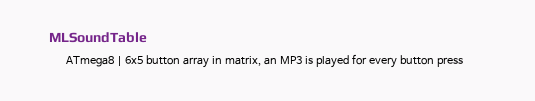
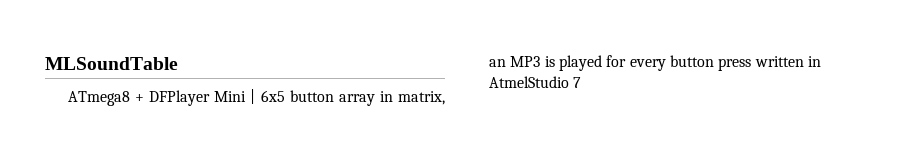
- ATmega8 | 6x5 button array in matrix, an MP3 is played for every button press
+ ATmega8 + DFPlayer Mini | 6x5 button array in matrix, an MP3 is played for every button press written in AtmelStudio 7

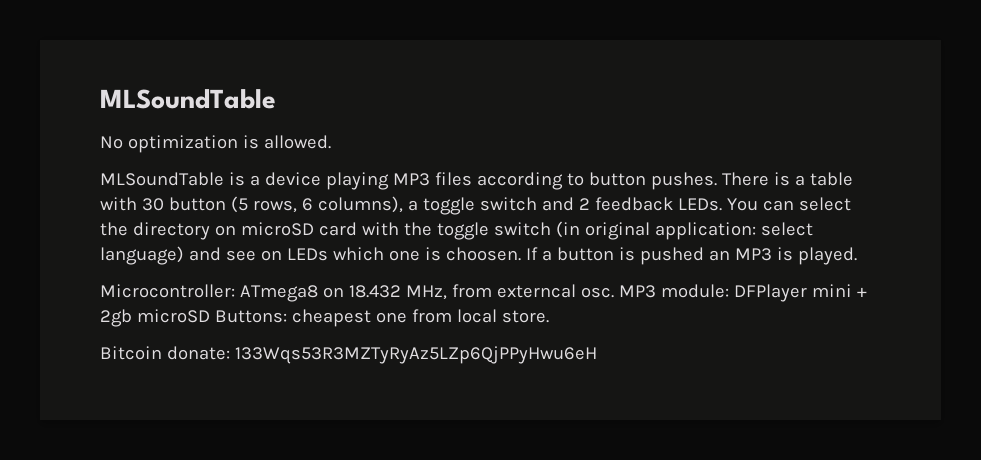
- ATmega8 + DFPlayer Mini | 6x5 button array in matrix, an MP3 is played for every button press written in AtmelStudio 7
+ No optimization is allowed.
+ MLSoundTable is a device playing MP3 files according to button pushes. There is a table with 30 button (5 rows, 6 columns), a toggle switch and 2 feedback LEDs. You can select the directory on microSD card with the toggle switch (in original application: select language) and see on LEDs which one is choosen. If a button is pushed an MP3 is played.
+ Microcontroller: ATmega8 on 18.432 MHz, from externcal osc. MP3 module: DFPlayer mini + 2gb microSD Buttons: cheapest one from local store.
+ Bitcoin donate: 133Wqs53R3MZTyRyAz5LZp6QjPPyHwu6eH

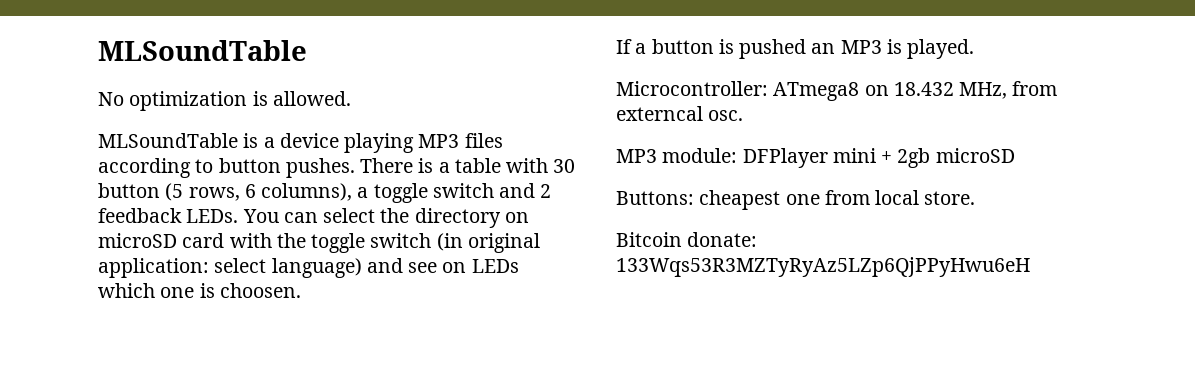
- You can select the directory on microSD card with the toggle switch (in original application: select language) and see on LEDs which one is choosen. If a button is pushed an MP3 is played.
+ You can select the directory on microSD card with the toggle switch (in original application: select language) and see on LEDs which one is choosen.
+ If a button is pushed an MP3 is played.
- Microcontroller: ATmega8 on 18.432 MHz, from externcal osc. MP3 module: DFPlayer mini + 2gb microSD Buttons: cheapest one from local store.
+ Microcontroller: ATmega8 on 18.432 MHz, from externcal osc.
+ MP3 module: DFPlayer mini + 2gb microSD
+ Buttons: cheapest one from local store.

